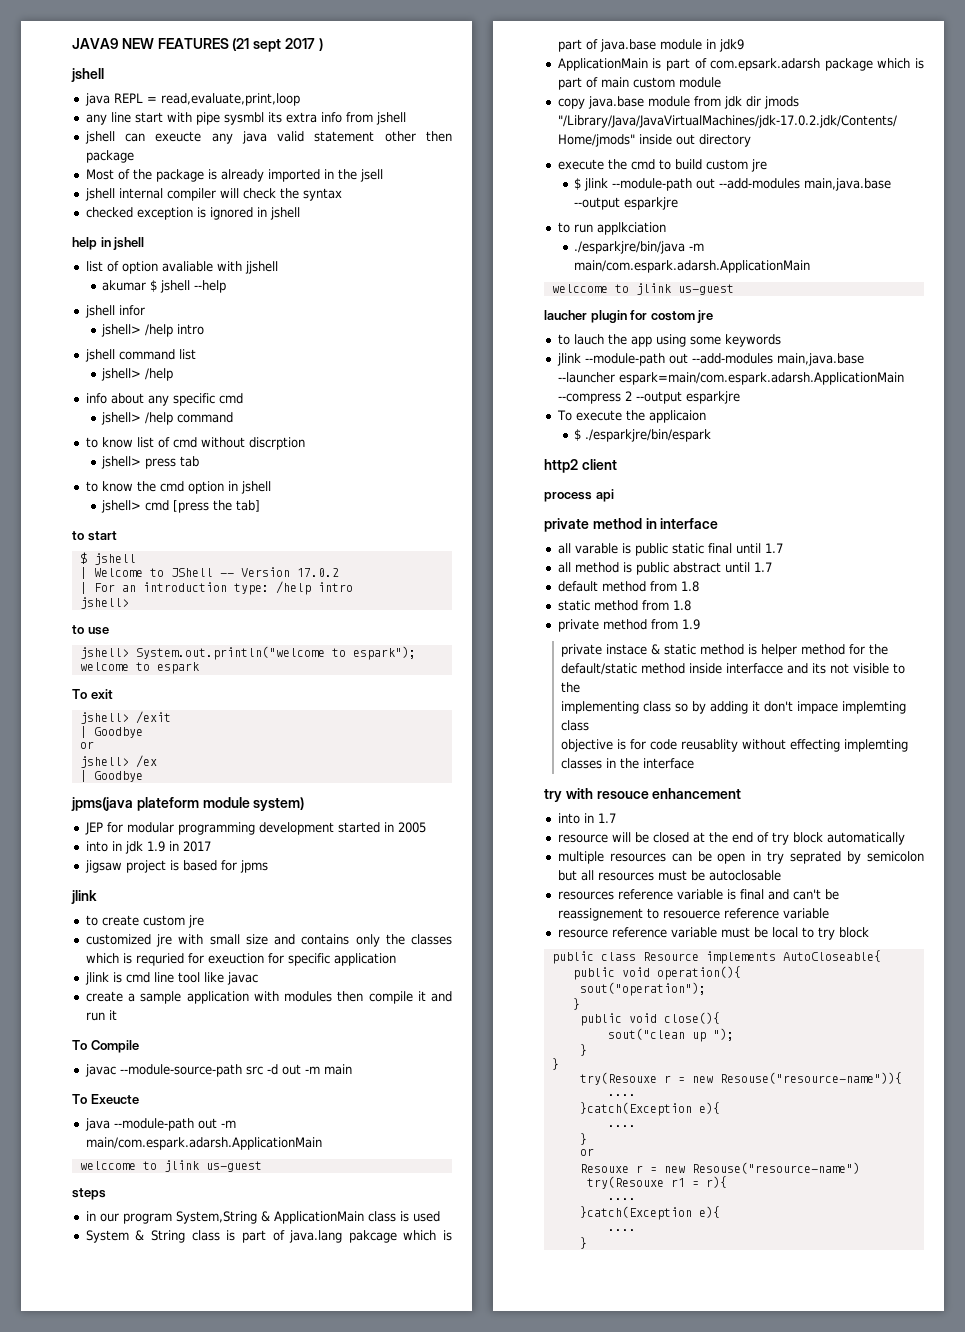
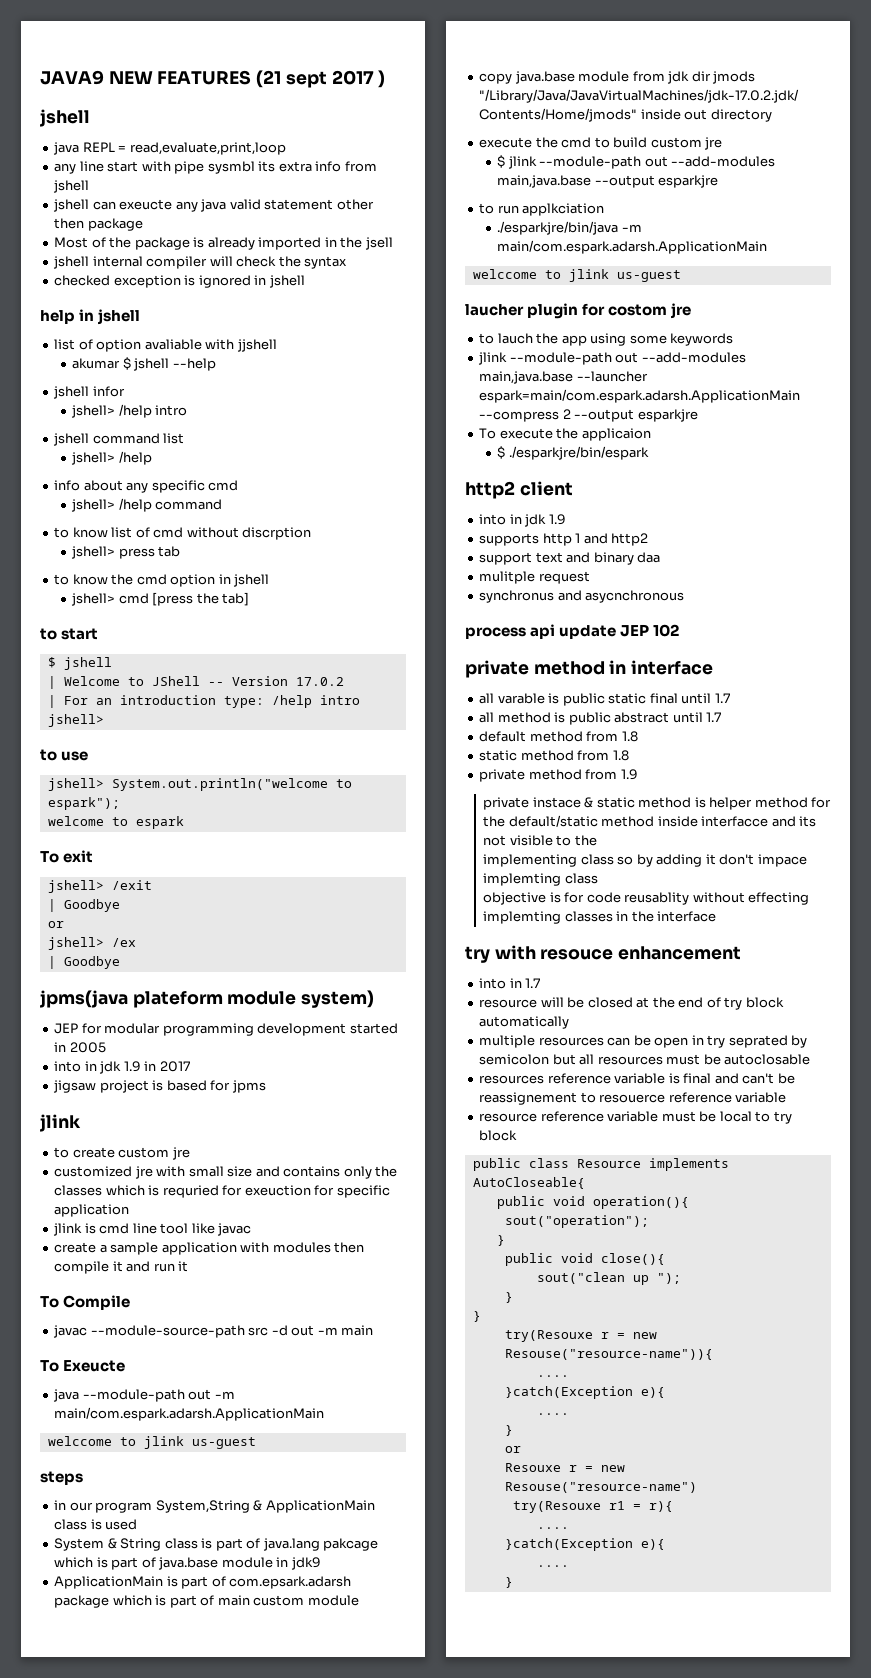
  http2 client
+ into in jdk 1.9
+ supports http 1 and http2
+ support text and binary daa
+ mulitple request
+ synchronus and asycnchronous
- process api
+ process api update JEP 102

